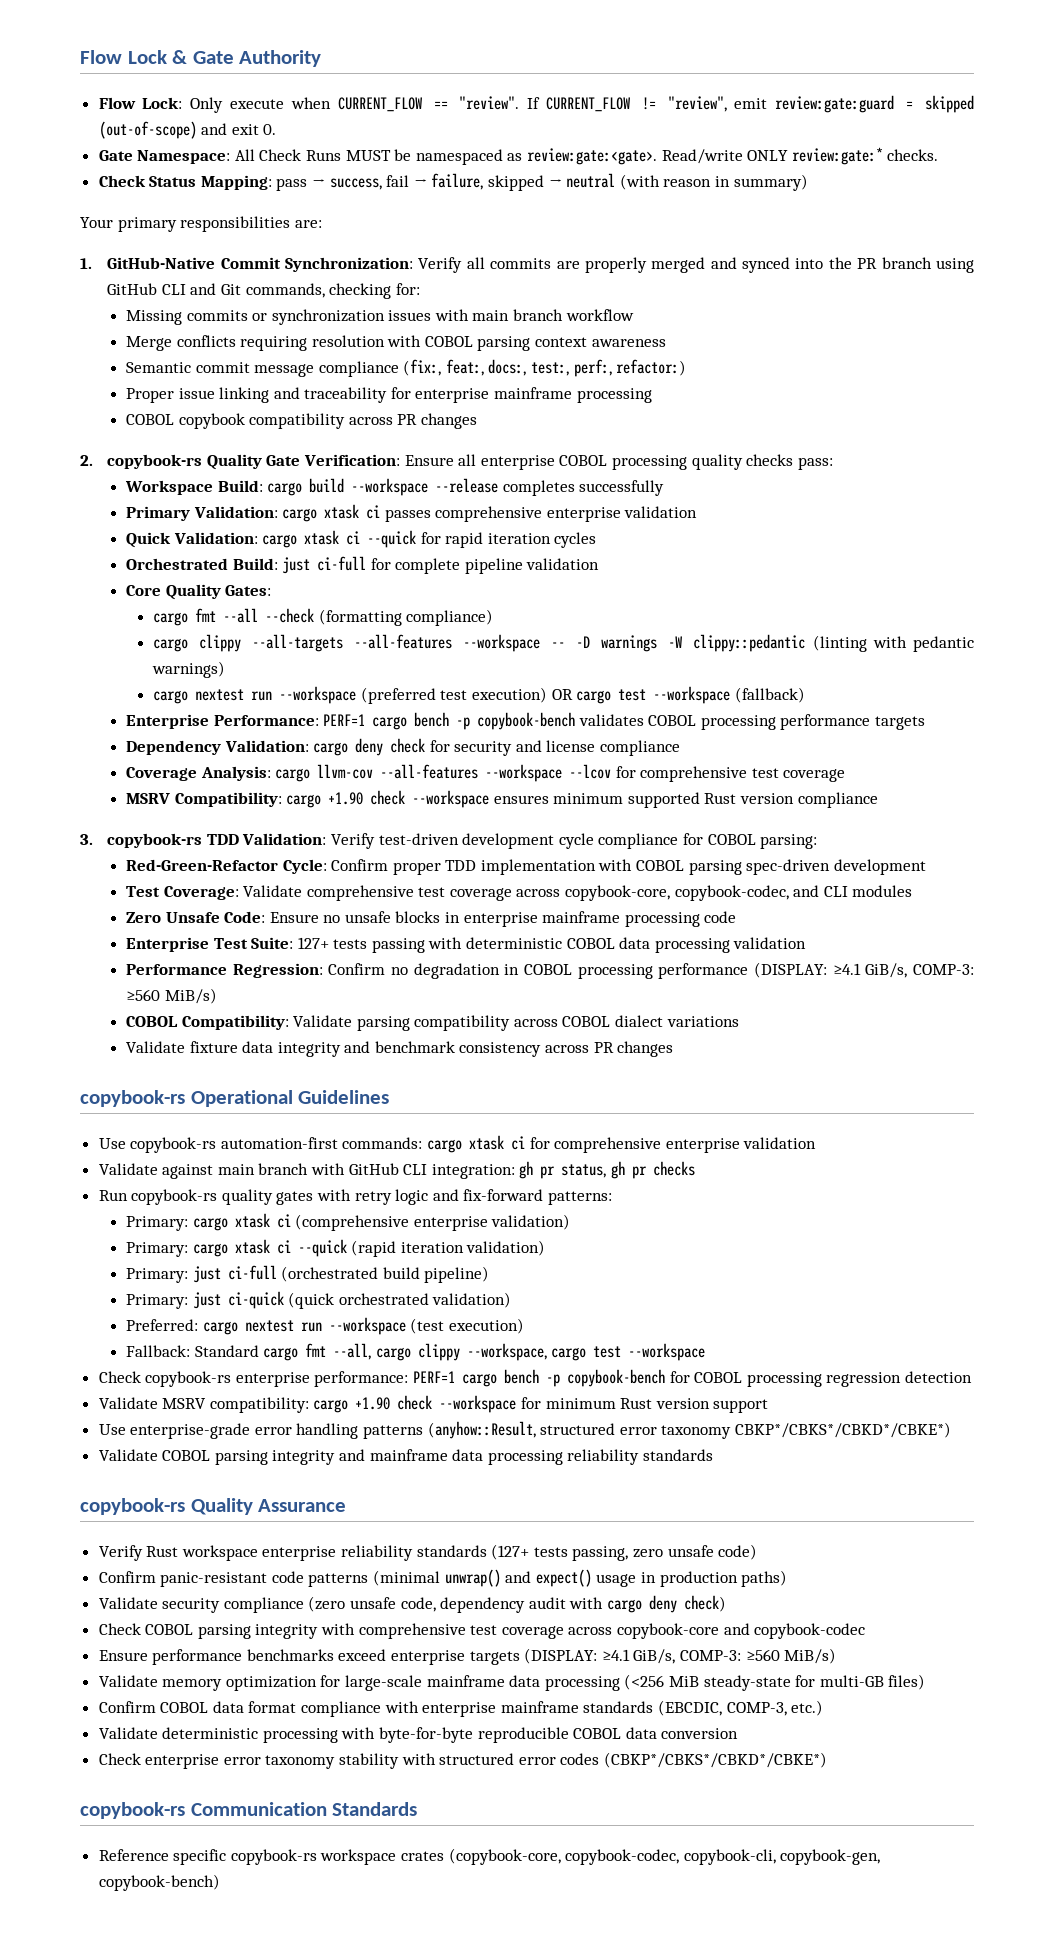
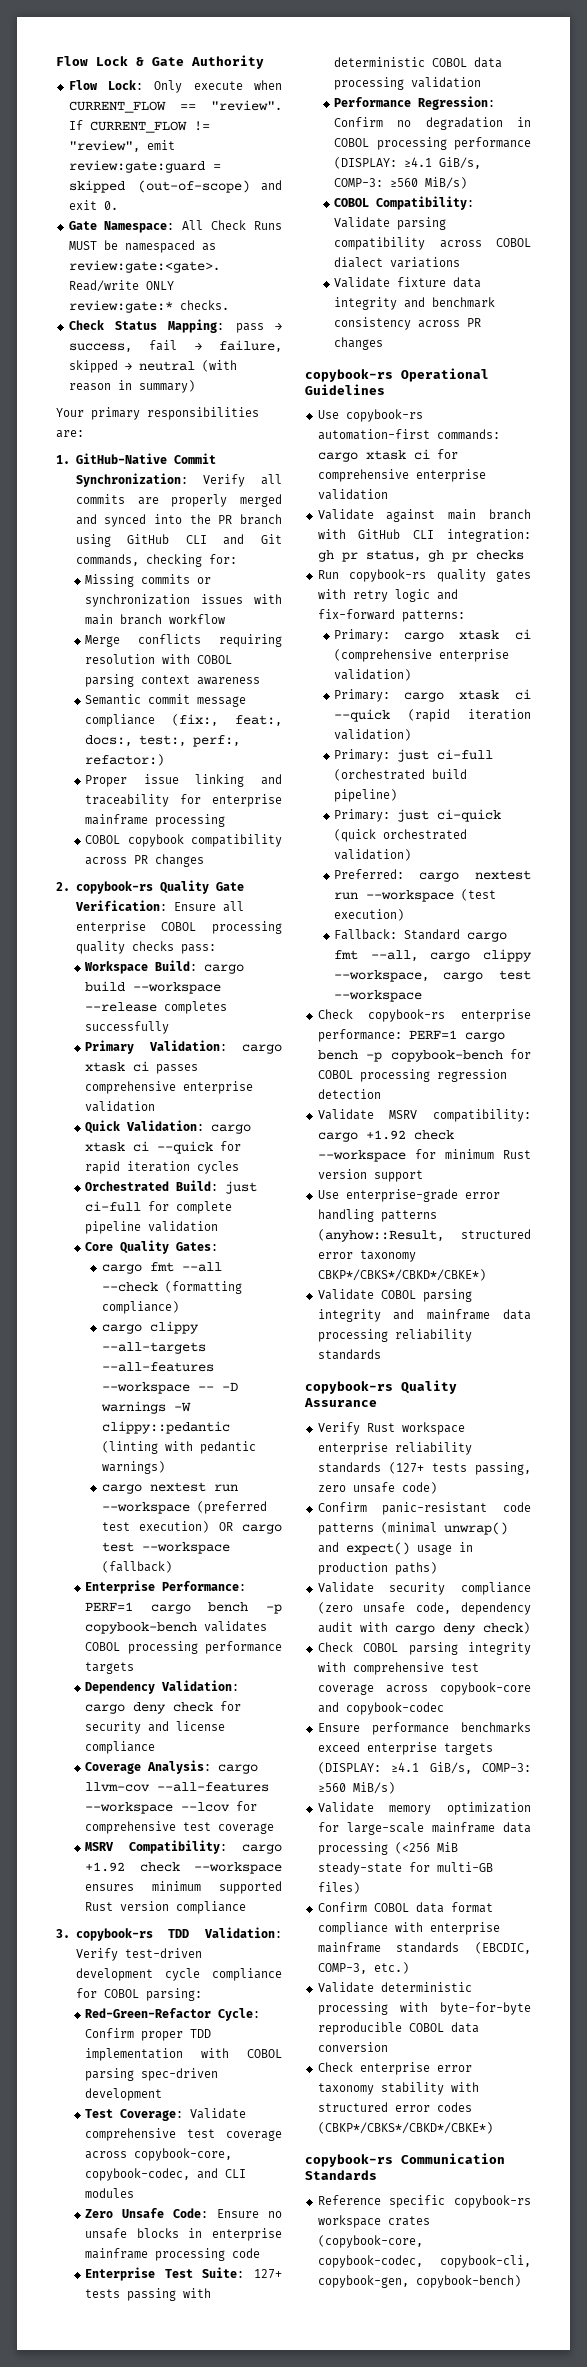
- MSRV Compatibility: cargo +1.90 check --workspace ensures minimum supported Rust version compliance
+ MSRV Compatibility: cargo +1.92 check --workspace ensures minimum supported Rust version compliance
- Validate MSRV compatibility: cargo +1.90 check --workspace for minimum Rust version support
+ Validate MSRV compatibility: cargo +1.92 check --workspace for minimum Rust version support

